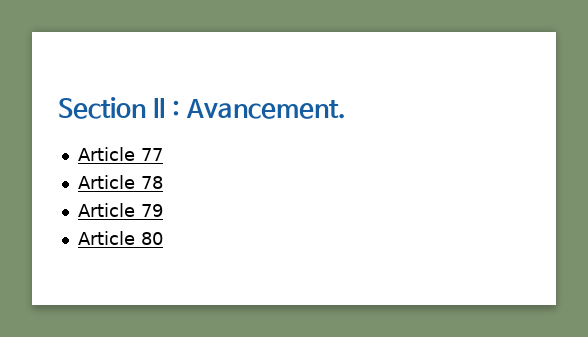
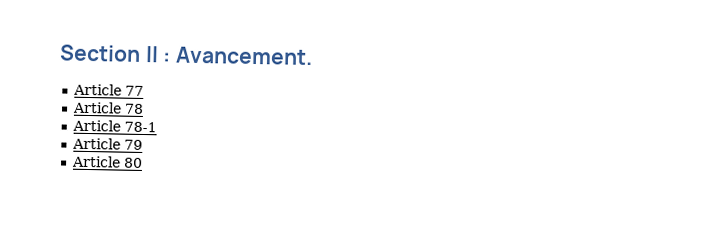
+ Article 78-1

